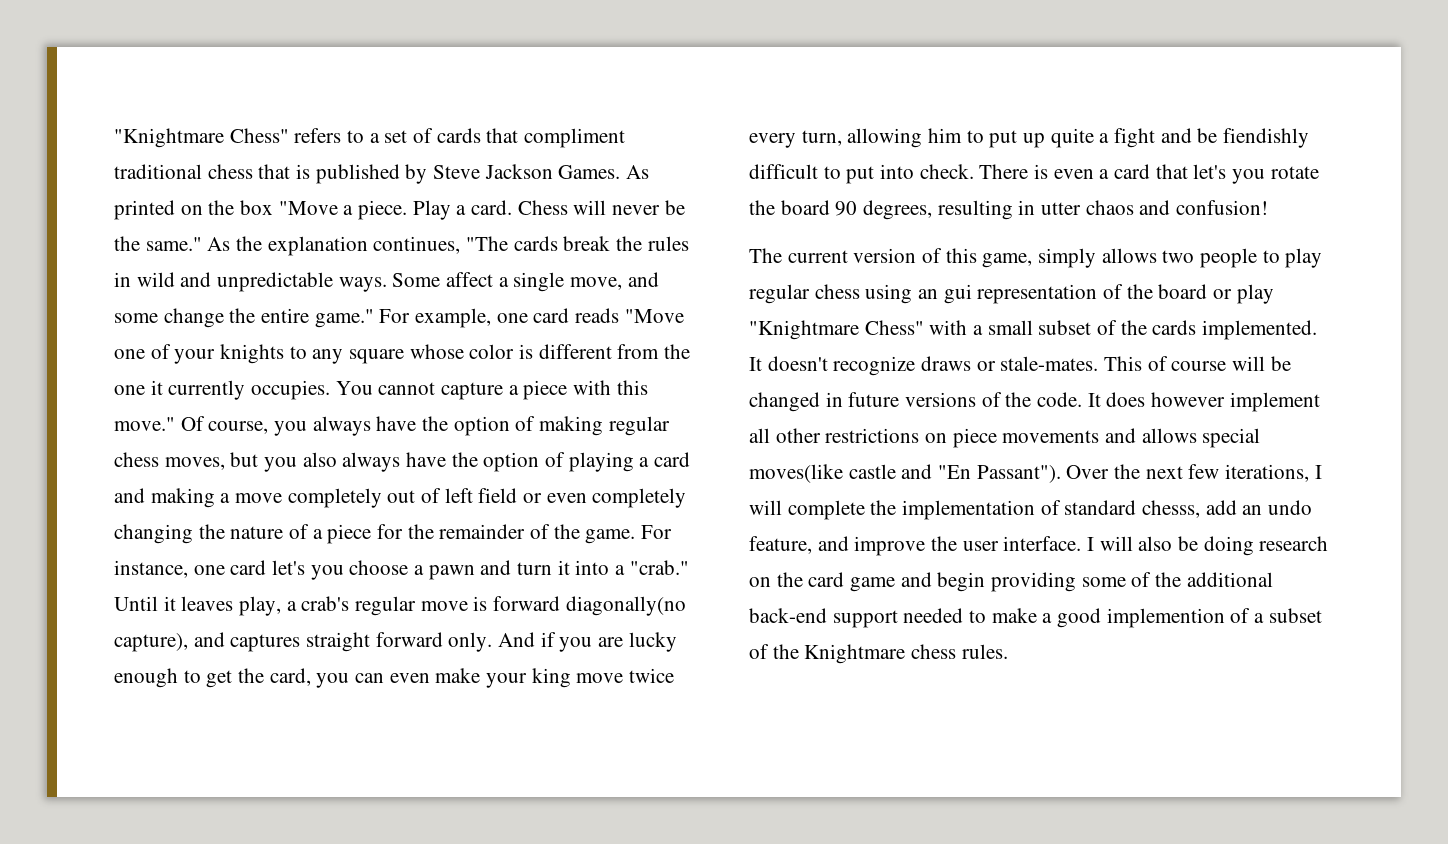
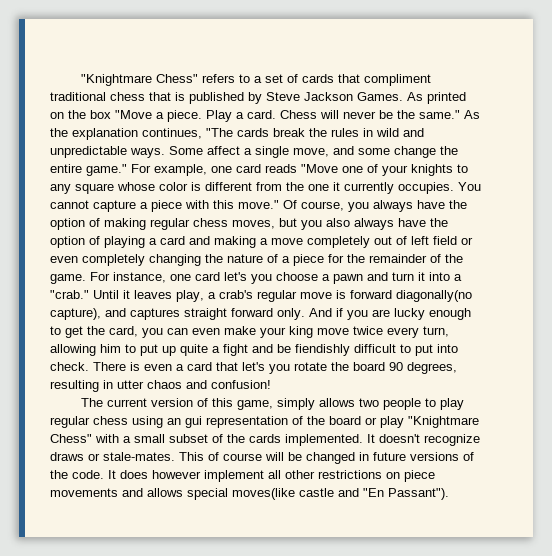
- Over the next few iterations, I will complete the implementation of standard chesss, add an undo feature, and improve the user interface. I will also be doing research on the card game and begin providing some of the additional back-end support needed to make a good implemention of a subset of the Knightmare chess rules.

